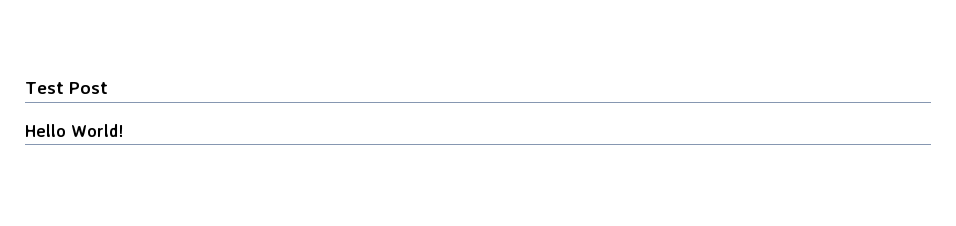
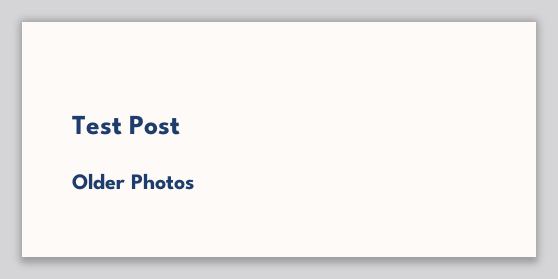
- Hello World!
+ Older Photos

